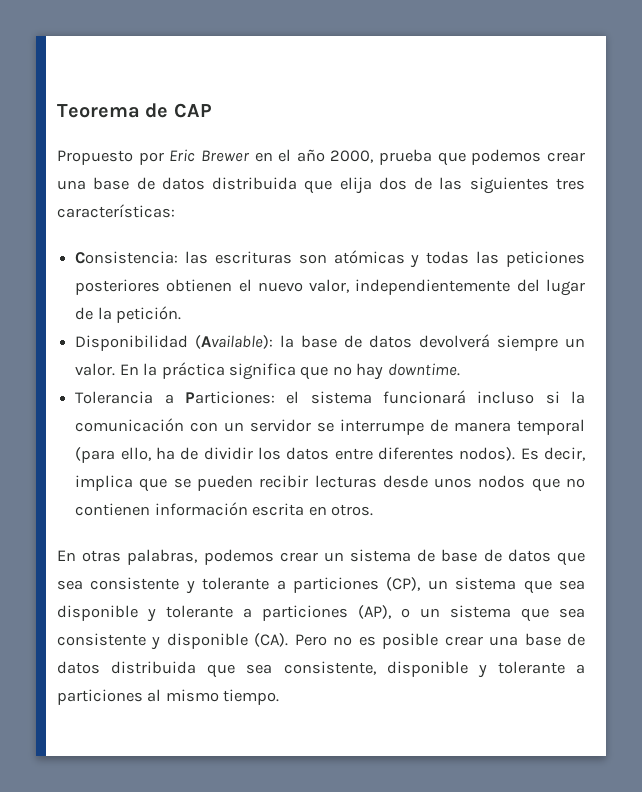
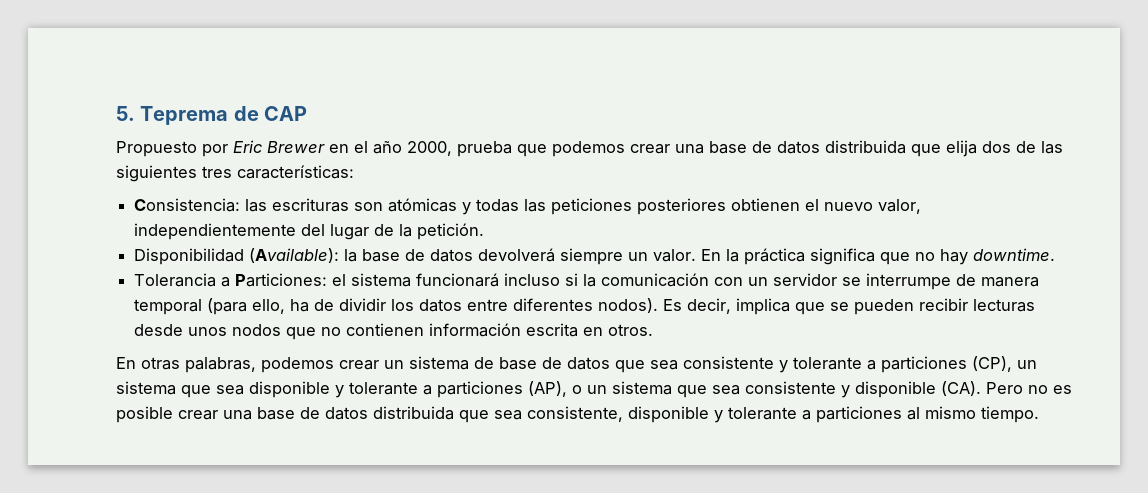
- Teorema de CAP
+ 5. Teprema de CAP

